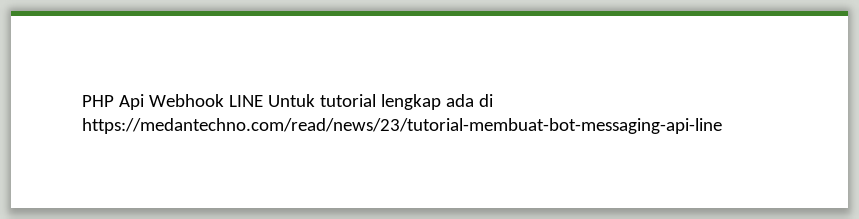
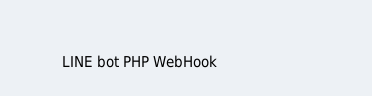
- PHP Api Webhook LINE Untuk tutorial lengkap ada di https://medantechno.com/read/news/23/tutorial-membuat-bot-messaging-api-line
+ LINE bot PHP WebHook

